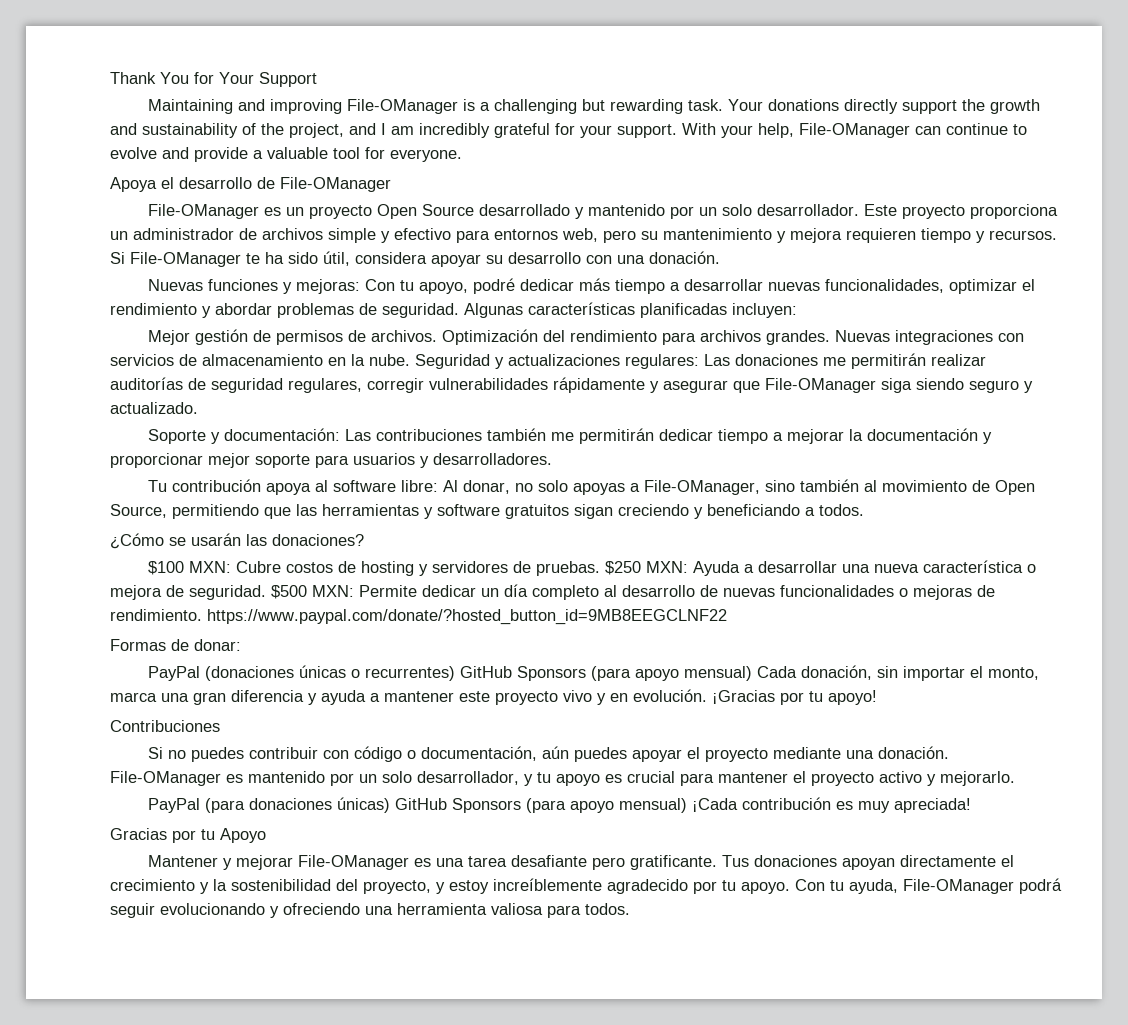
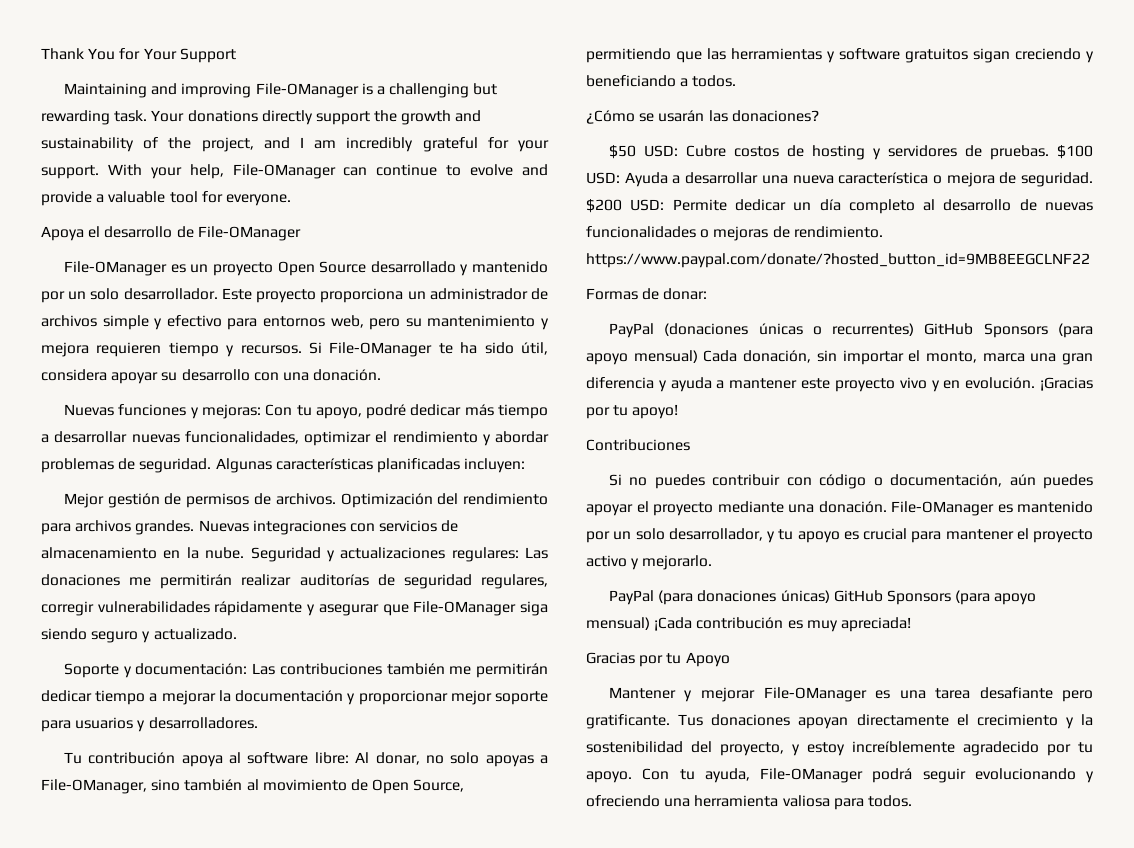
- $100 MXN: Cubre costos de hosting y servidores de pruebas.
+ $50 USD: Cubre costos de hosting y servidores de pruebas.
- $250 MXN: Ayuda a desarrollar una nueva característica o mejora de seguridad.
+ $100 USD: Ayuda a desarrollar una nueva característica o mejora de seguridad.
- $500 MXN: Permite dedicar un día completo al desarrollo de nuevas funcionalidades o mejoras de rendimiento. https://www.paypal.com/donate/?hosted_button_id=9MB8EEGCLNF22
+ $200 USD: Permite dedicar un día completo al desarrollo de nuevas funcionalidades o mejoras de rendimiento. https://www.paypal.com/donate/?hosted_button_id=9MB8EEGCLNF22

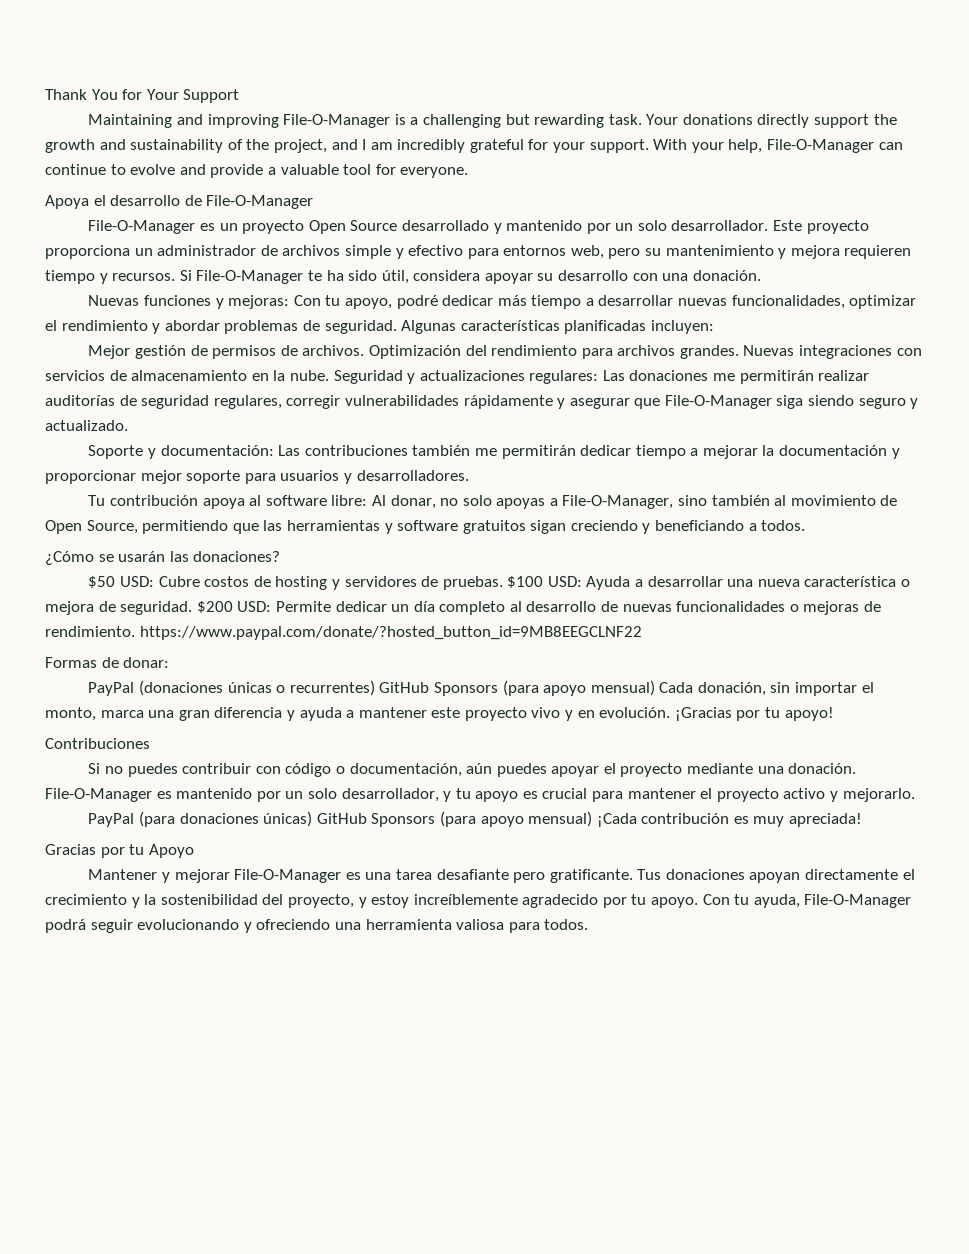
- Maintaining and improving File-OManager is a challenging but rewarding task.
+ Maintaining and improving File-O-Manager is a challenging but rewarding task.
- With your help, File-OManager can continue to evolve and provide a valuable tool for everyone.
+ With your help, File-O-Manager can continue to evolve and provide a valuable tool for everyone.
- Apoya el desarrollo de File-OManager
- File-OManager es un proyecto Open Source desarrollado y mantenido por un solo desarrollador.
+ Apoya el desarrollo de File-O-Manager
+ File-O-Manager es un proyecto Open Source desarrollado y mantenido por un solo desarrollador.
- Si File-OManager te ha sido útil, considera apoyar su desarrollo con una donación.
+ Si File-O-Manager te ha sido útil, considera apoyar su desarrollo con una donación.
- Seguridad y actualizaciones regulares: Las donaciones me permitirán realizar auditorías de seguridad regulares, corregir vulnerabilidades rápidamente y asegurar que File-OManager siga siendo seguro y actualizado.
+ Seguridad y actualizaciones regulares: Las donaciones me permitirán realizar auditorías de seguridad regulares, corregir vulnerabilidades rápidamente y asegurar que File-O-Manager siga siendo seguro y actualizado.
- Tu contribución apoya al software libre: Al donar, no solo apoyas a File-OManager, sino también al movimiento de Open Source, permitiendo que las herramientas y software gratuitos sigan creciendo y beneficiando a todos.
+ Tu contribución apoya al software libre: Al donar, no solo apoyas a File-O-Manager, sino también al movimiento de Open Source, permitiendo que las herramientas y software gratuitos sigan creciendo y beneficiando a todos.
- File-OManager es mantenido por un solo desarrollador, y tu apoyo es crucial para mantener el proyecto activo y mejorarlo.
+ File-O-Manager es mantenido por un solo desarrollador, y tu apoyo es crucial para mantener el proyecto activo y mejorarlo.
- Mantener y mejorar File-OManager es una tarea desafiante pero gratificante.
+ Mantener y mejorar File-O-Manager es una tarea desafiante pero gratificante.
- Con tu ayuda, File-OManager podrá seguir evolucionando y ofreciendo una herramienta valiosa para todos.
+ Con tu ayuda, File-O-Manager podrá seguir evolucionando y ofreciendo una herramienta valiosa para todos.

